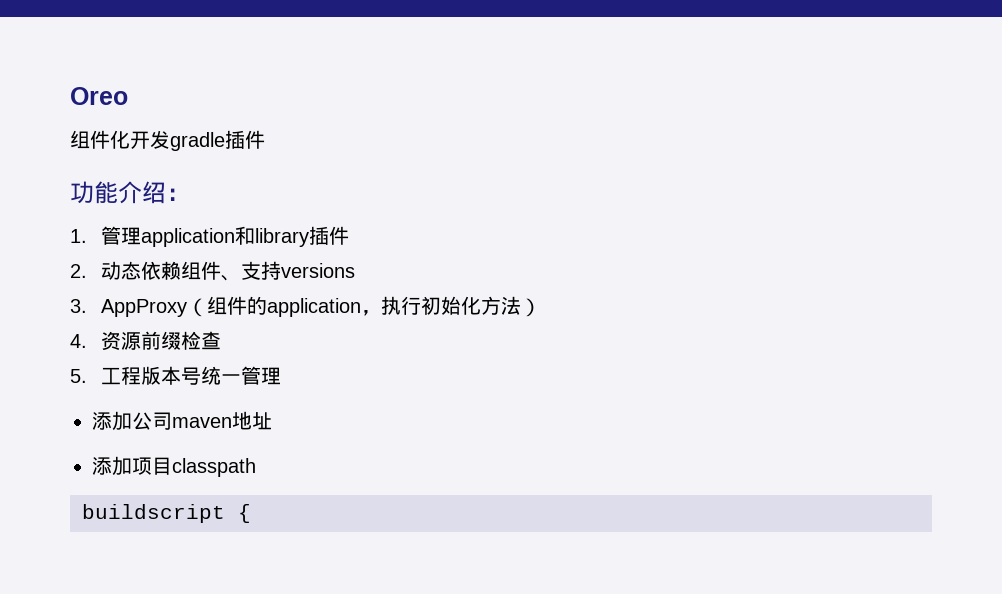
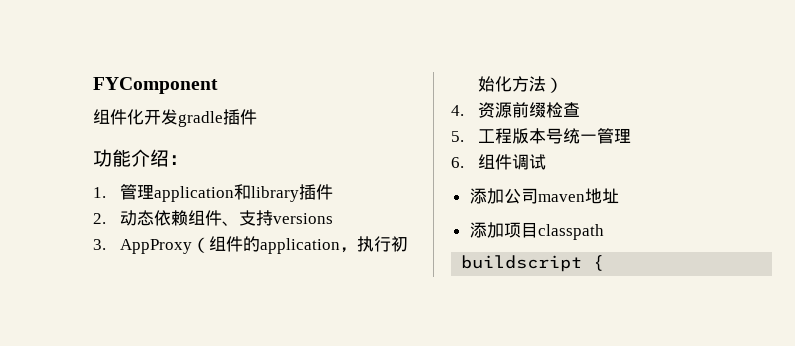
- Oreo
+ FYComponent
+ 6.组件调试

